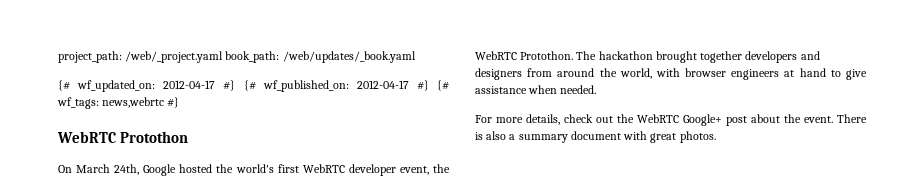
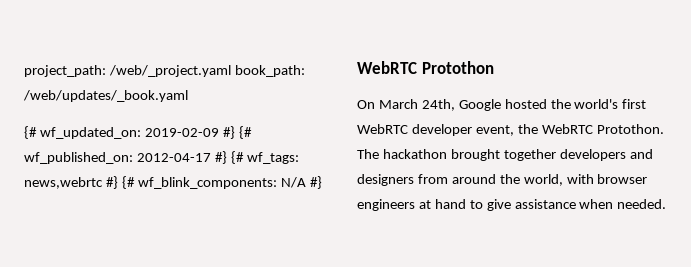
- {# wf_updated_on: 2012-04-17 #} {# wf_published_on: 2012-04-17 #} {# wf_tags: news,webrtc #}
+ {# wf_updated_on: 2019-02-09 #} {# wf_published_on: 2012-04-17 #} {# wf_tags: news,webrtc #} {# wf_blink_components: N/A #}
- For more details, check out the WebRTC Google+ post about the event. There is also a summary document with great photos.

